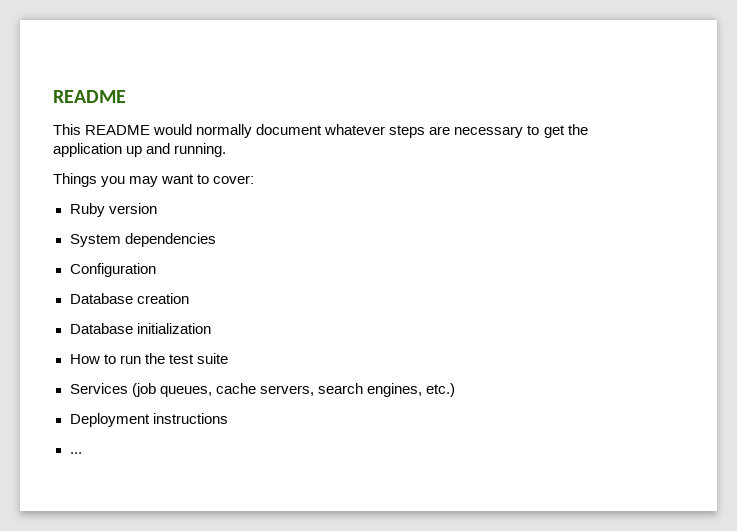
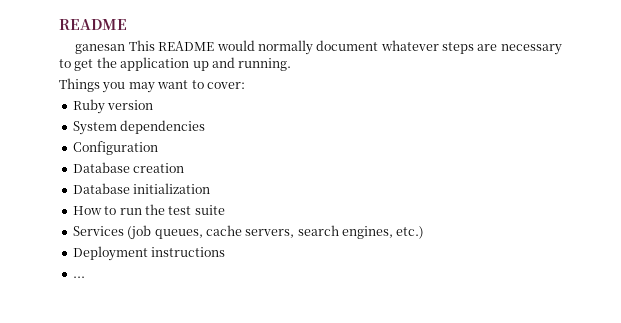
- This README would normally document whatever steps are necessary to get the application up and running.
+ ganesan This README would normally document whatever steps are necessary to get the application up and running.

